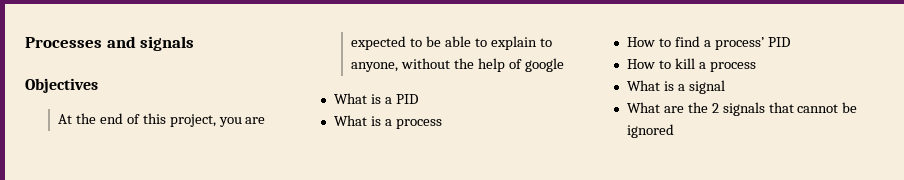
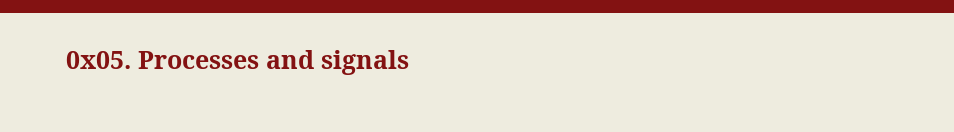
+ 0x05.
- Objectives
- At the end of this project, you are expected to be able to explain to anyone, without the help of google
- What is a PID
- What is a process
- How to find a process’ PID
- How to kill a process
- What is a signal
- What are the 2 signals that cannot be ignored

